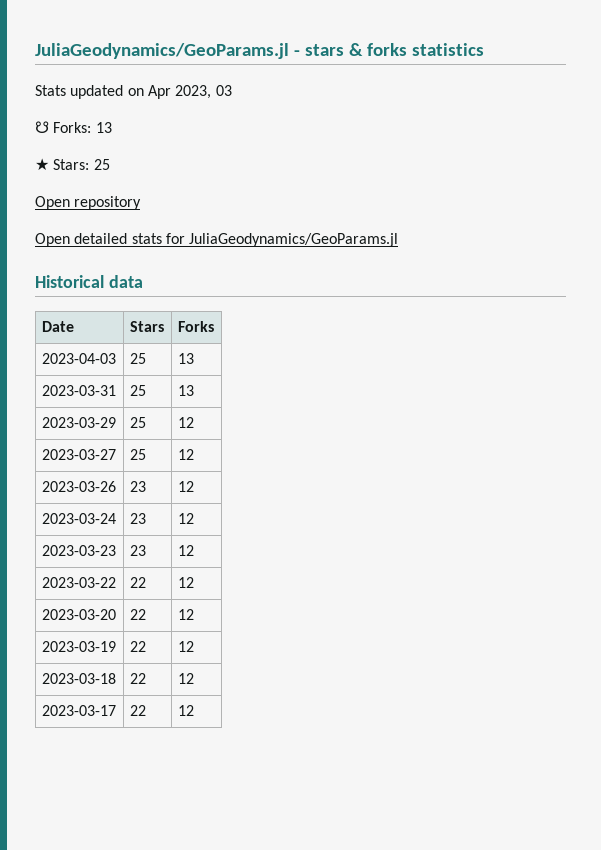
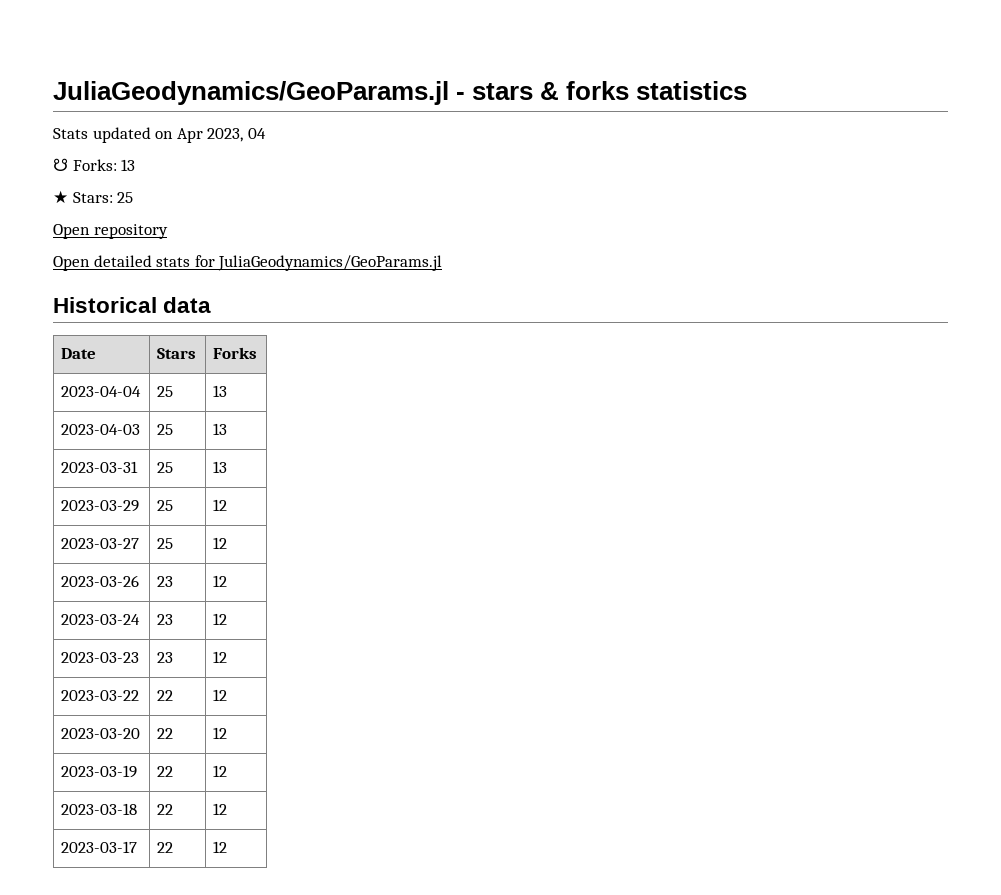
- Stats updated on Apr 2023, 03
+ Stats updated on Apr 2023, 04
+ 2023-04-04 | 25 | 13

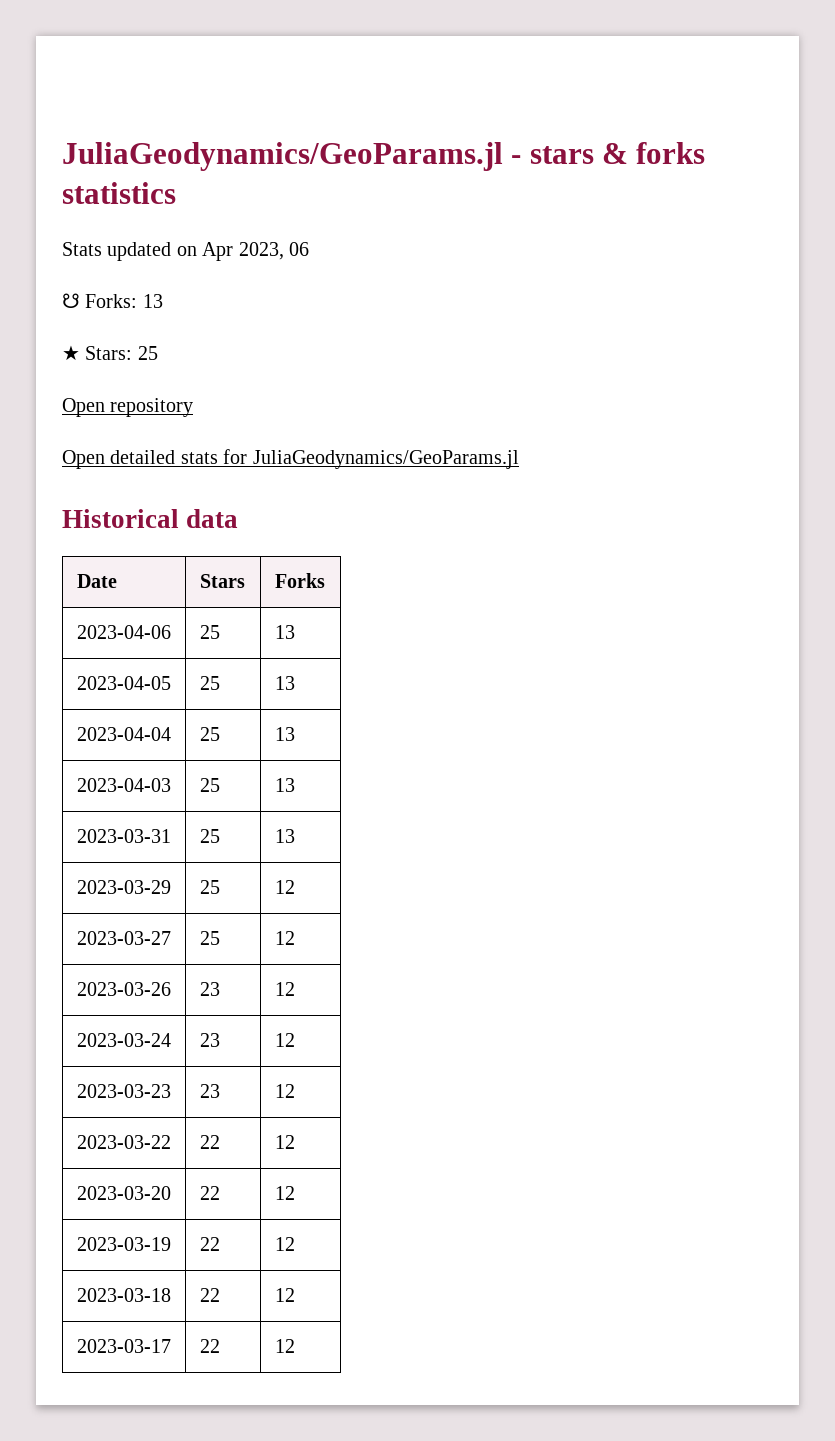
- Stats updated on Apr 2023, 04
+ Stats updated on Apr 2023, 06
+ 2023-04-06 | 25 | 13
+ 2023-04-05 | 25 | 13

